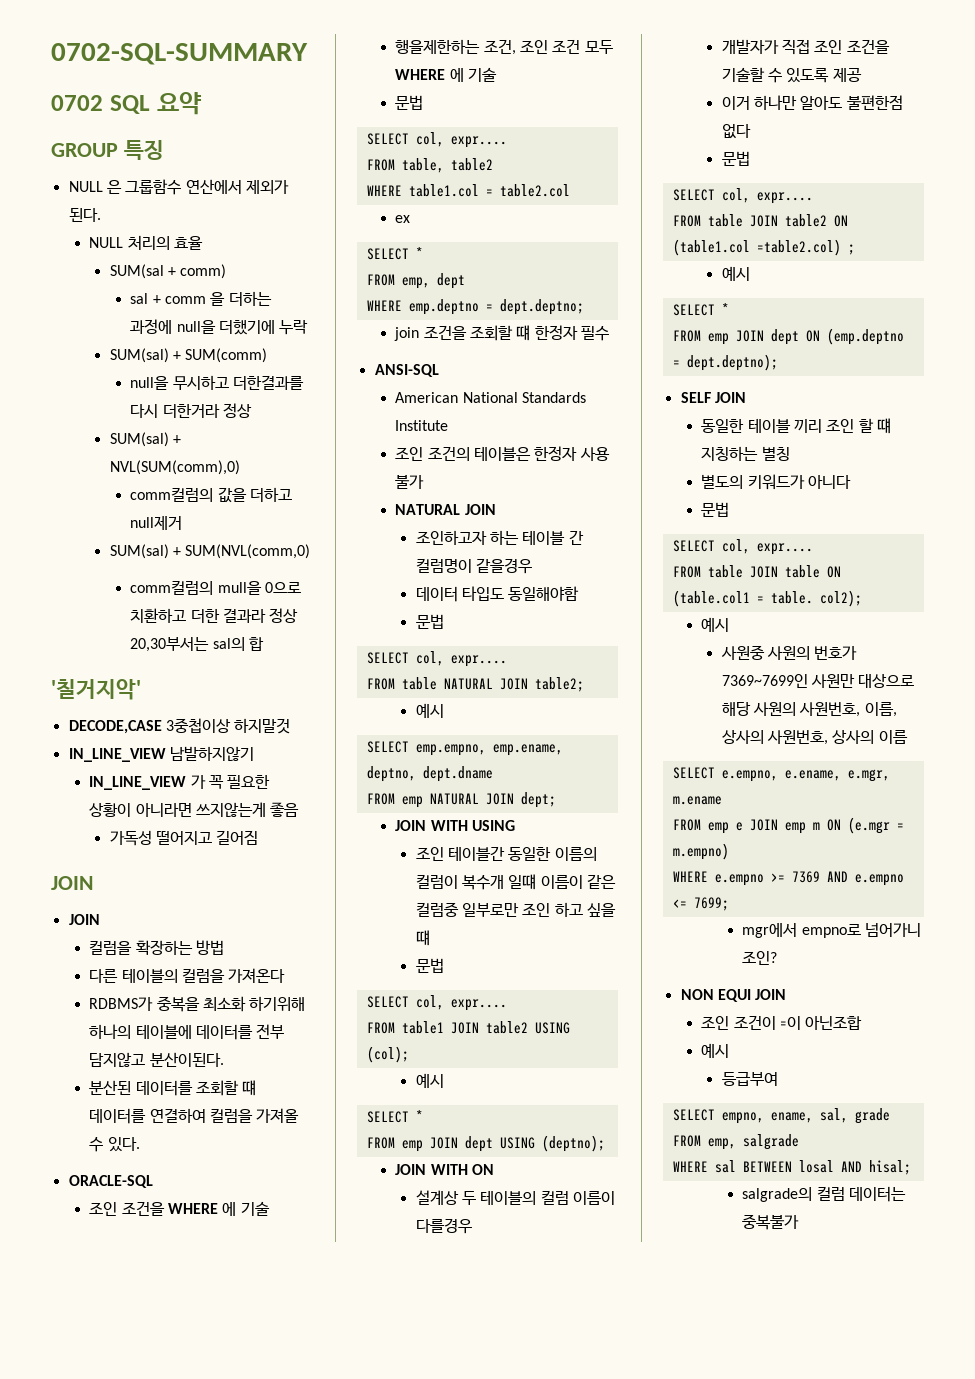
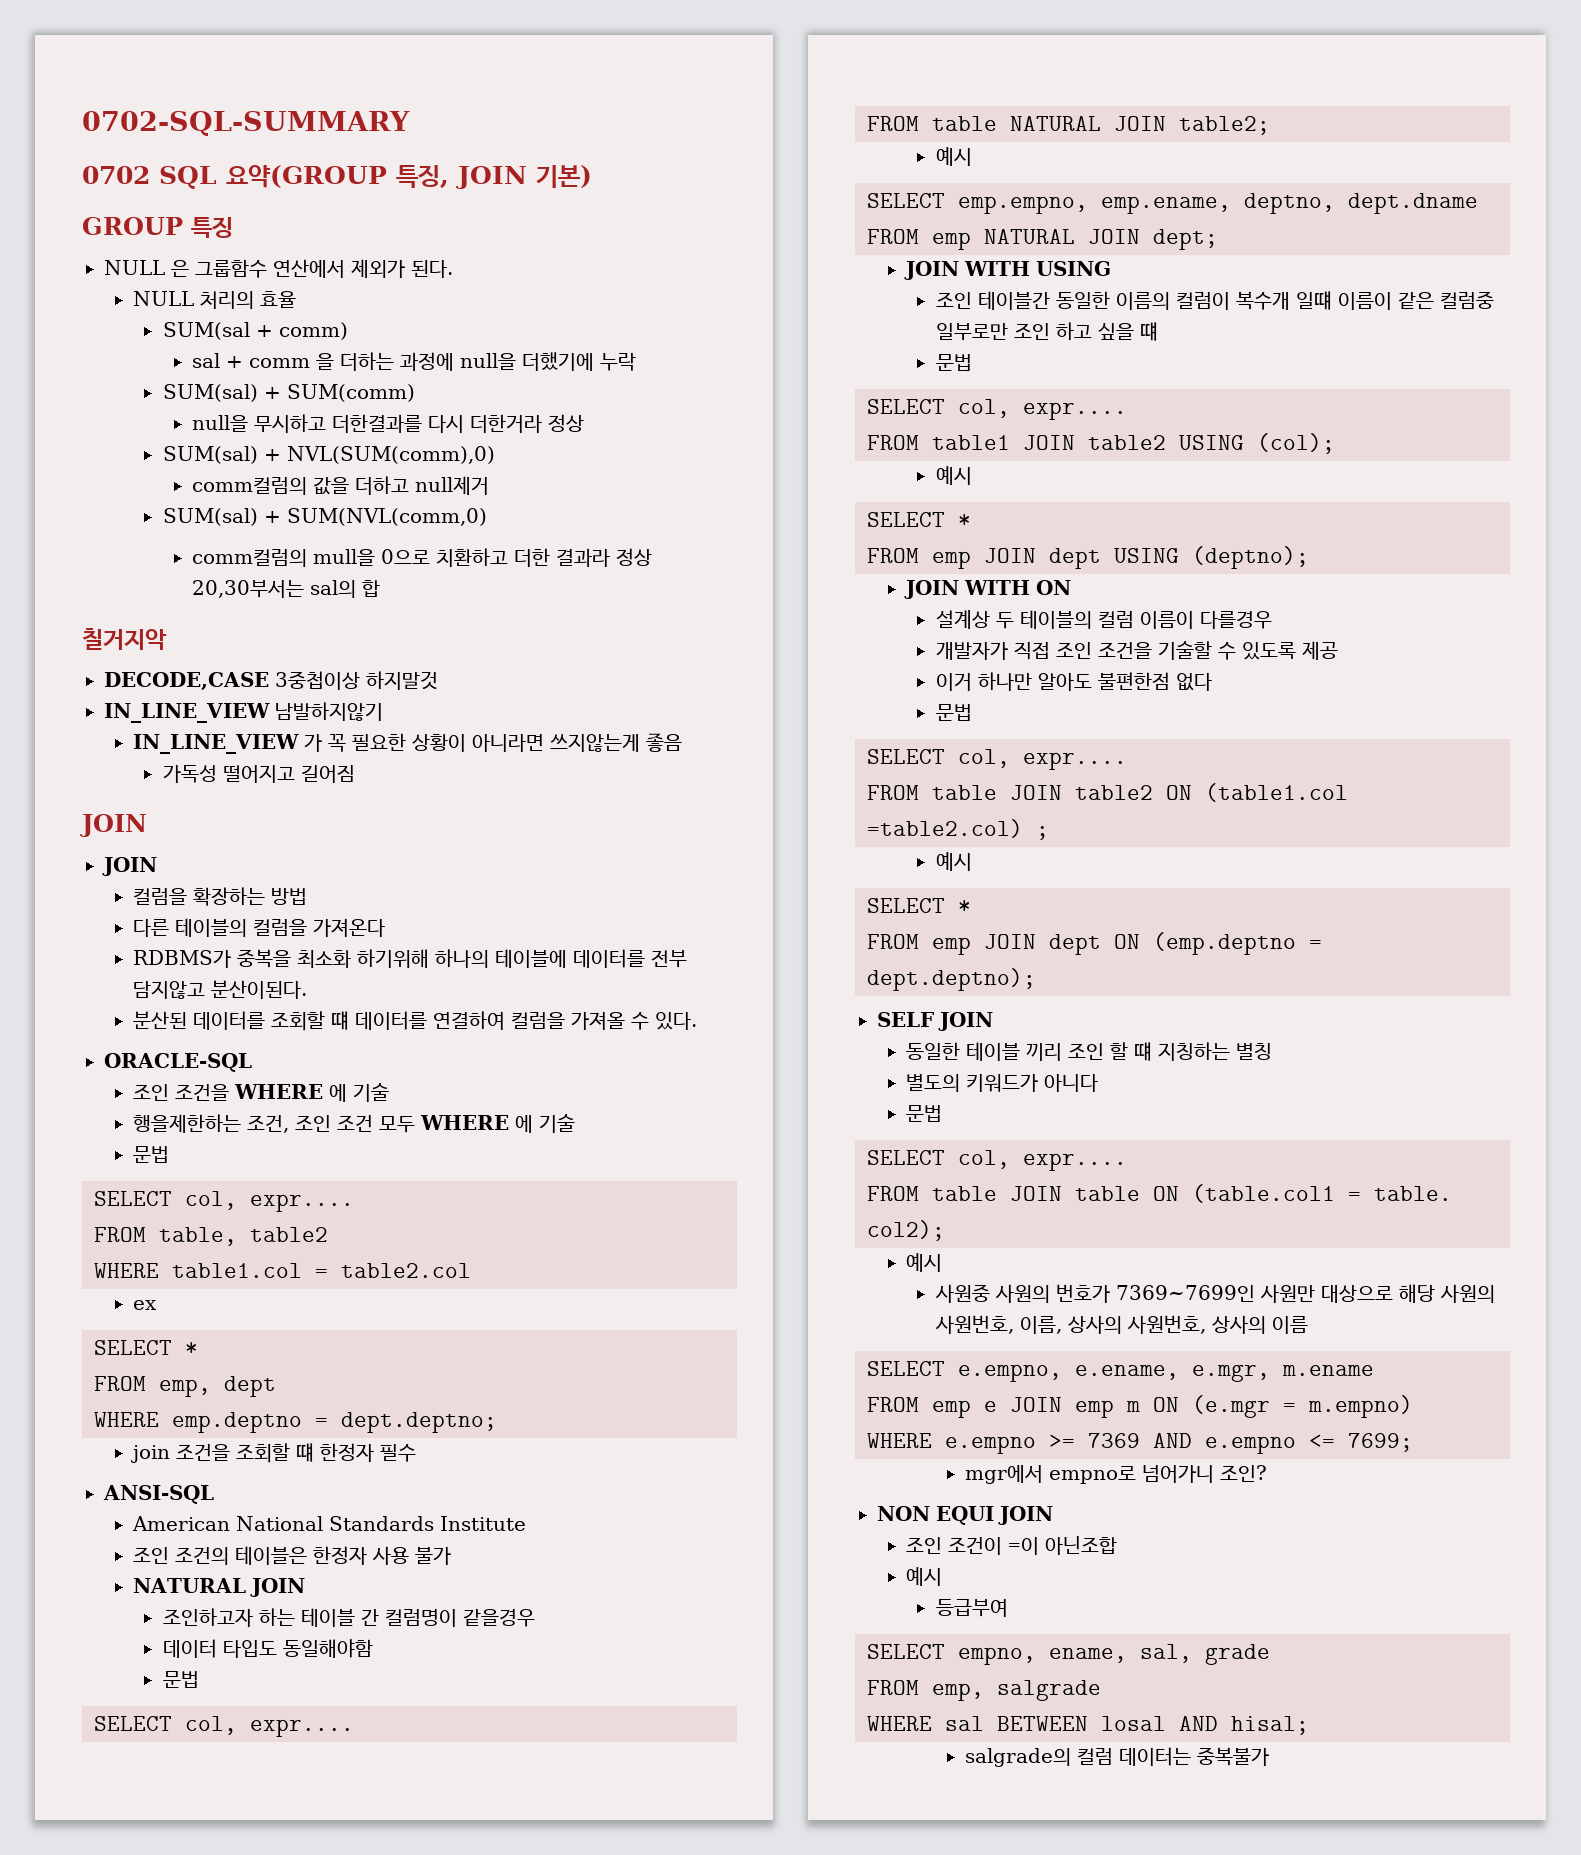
- 0702 SQL 요약
+ 0702 SQL 요약(GROUP 특징, JOIN 기본)
- '칠거지악'
+ 칠거지악

